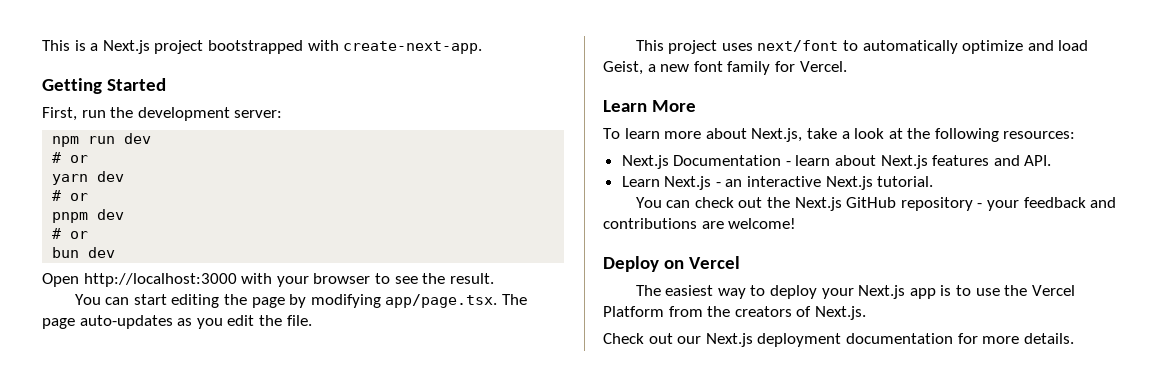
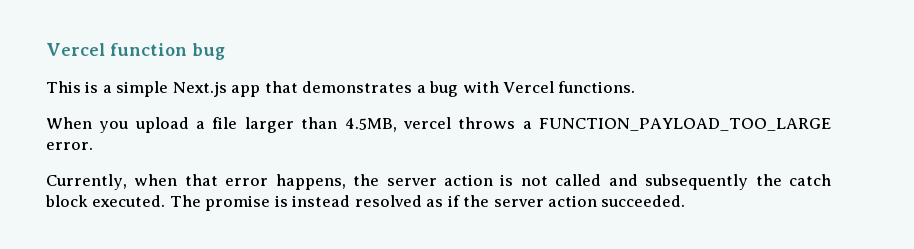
- This is a Next.js project bootstrapped with create-next-app.
- Getting Started
- First, run the development server:
- npm run dev
- # or
- yarn dev
- # or
- pnpm dev
- # or
- bun dev
- Open http://localhost:3000 with your browser to see the result.
- You can start editing the page by modifying app/page.tsx. The page auto-updates as you edit the file.
- This project uses next/font to automatically optimize and load Geist, a new font family for Vercel.
- Learn More
- To learn more about Next.js, take a look at the following resources:
- Next.js Documentation - learn about Next.js features and API.
- Learn Next.js - an interactive Next.js tutorial.
- You can check out the Next.js GitHub repository - your feedback and contributions are welcome!
- Deploy on Vercel
- The easiest way to deploy your Next.js app is to use the Vercel Platform from the creators of Next.js.
- Check out our Next.js deployment documentation for more details.
+ Vercel function bug
+ This is a simple Next.js app that demonstrates a bug with Vercel functions.
+ When you upload a file larger than 4.5MB, vercel throws a FUNCTION_PAYLOAD_TOO_LARGE error.
+ Currently, when that error happens, the server action is not called and subsequently the catch block executed. The promise is instead resolved as if the server action succeeded.

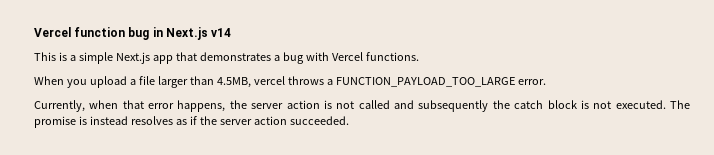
- Vercel function bug
+ Vercel function bug in Next.js v14
- Currently, when that error happens, the server action is not called and subsequently the catch block executed.
+ Currently, when that error happens, the server action is not called and subsequently the catch block is not executed.
- The promise is instead resolved as if the server action succeeded.
+ The promise is instead resolves as if the server action succeeded.

